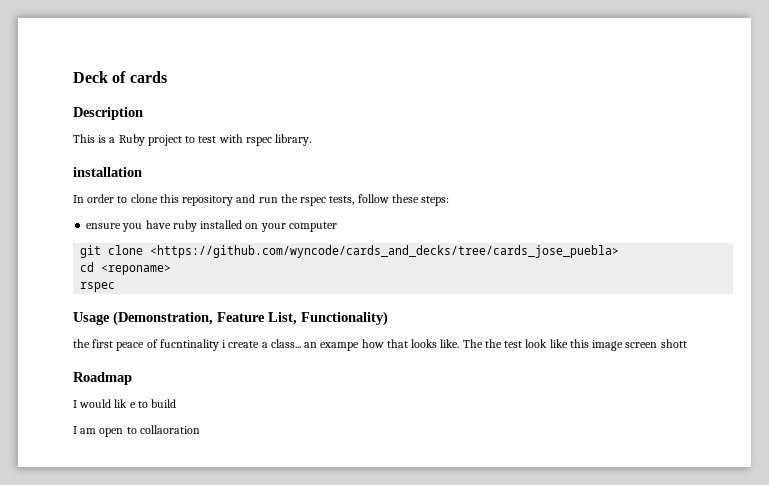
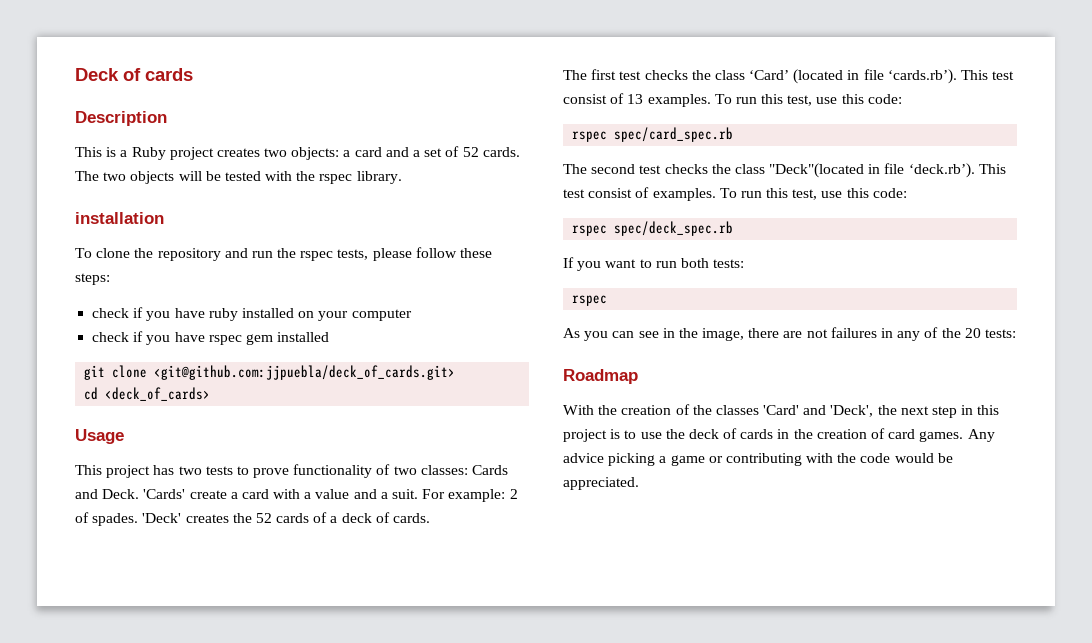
- This is a Ruby project to test with rspec library.
+ This is a Ruby project creates two objects: a card and a set of 52 cards. The two objects will be tested with the rspec library.
  installation
- In order to clone this repository and run the rspec tests, follow these steps:
+ To clone the repository and run the rspec tests, please follow these steps:
- ensure you have ruby installed on your computer
+ check if you have ruby installed on your computer
+ check if you have rspec gem installed
- git clone <https://github.com/wyncode/cards_and_decks/tree/cards_jose_puebla>
+ git clone <git@github.com:jjpuebla/deck_of_cards.git>
- cd <reponame>
+ cd <deck_of_cards>
+ Usage
+ This project has two tests to prove functionality of two classes: Cards and Deck. 'Cards' create a card with a value and a suit. For example: 2 of spades. 'Deck' creates the 52 cards of a deck of cards.
+ The first test checks the class ‘Card’ (located in file ‘cards.rb’). This test consist of 13 examples. To run this test, use this code:
+ rspec spec/card_spec.rb
+ The second test checks the class "Deck"(located in file ‘deck.rb’). This test consist of examples. To run this test, use this code:
+ rspec spec/deck_spec.rb
+ If you want to run both tests:
  rspec
- Usage (Demonstration, Feature List, Functionality)
- the first peace of fucntinality i create a class... an exampe how that looks like. The the test look like this image screen shott
+ As you can see in the image, there are not failures in any of the 20 tests:
  Roadmap
- I would lik e to build
- I am open to collaoration
+ With the creation of the classes 'Card' and 'Deck', the next step in this project is to use the deck of cards in the creation of card games. Any advice picking a game or contributing with the code would be appreciated.

